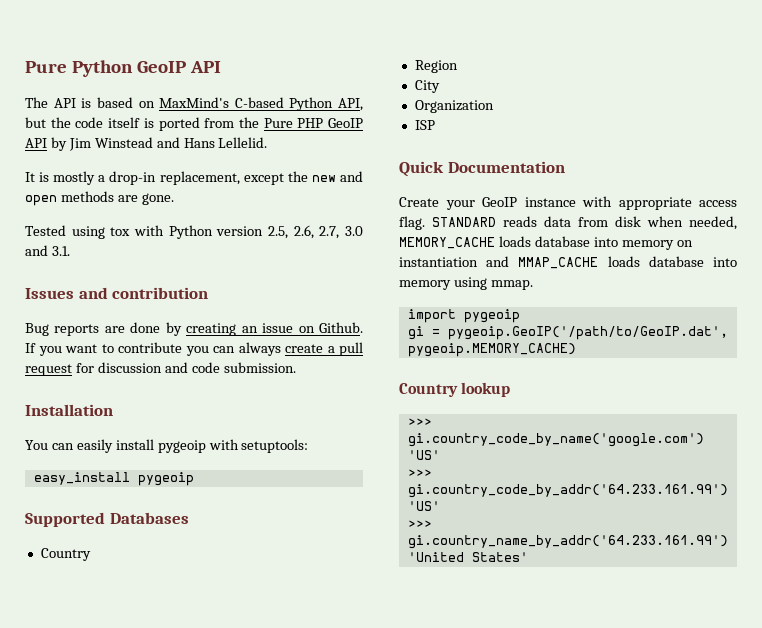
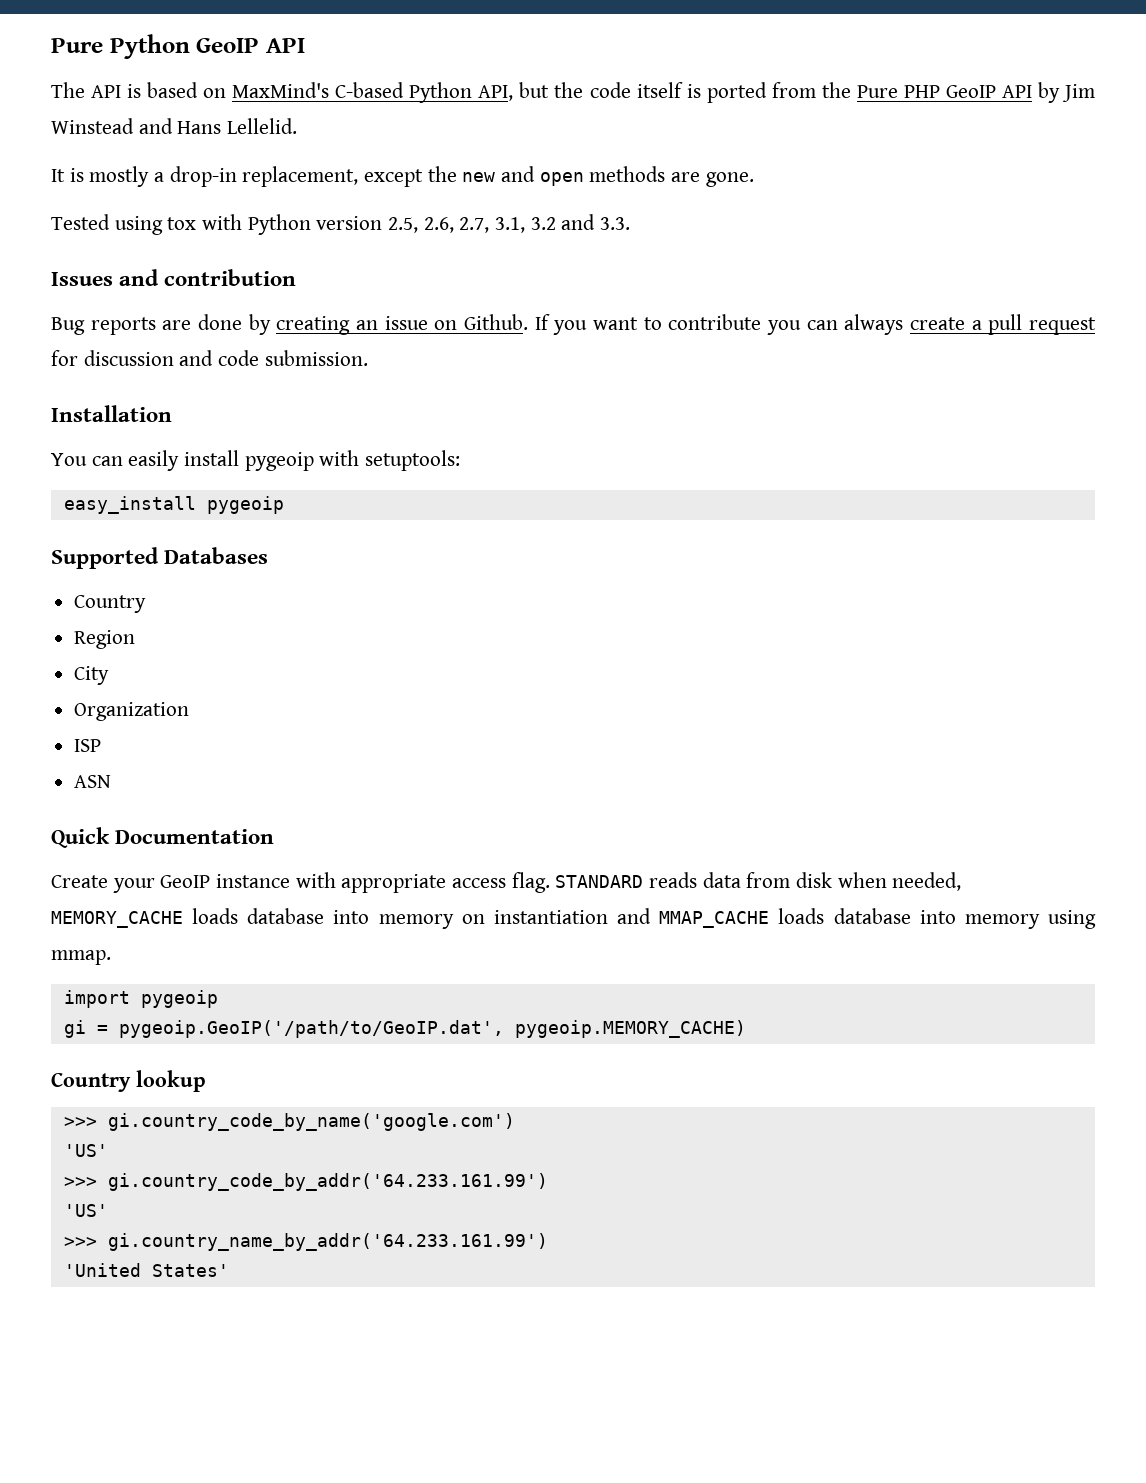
- Tested using tox with Python version 2.5, 2.6, 2.7, 3.0 and 3.1.
+ Tested using tox with Python version 2.5, 2.6, 2.7, 3.1, 3.2 and 3.3.
+ ASN

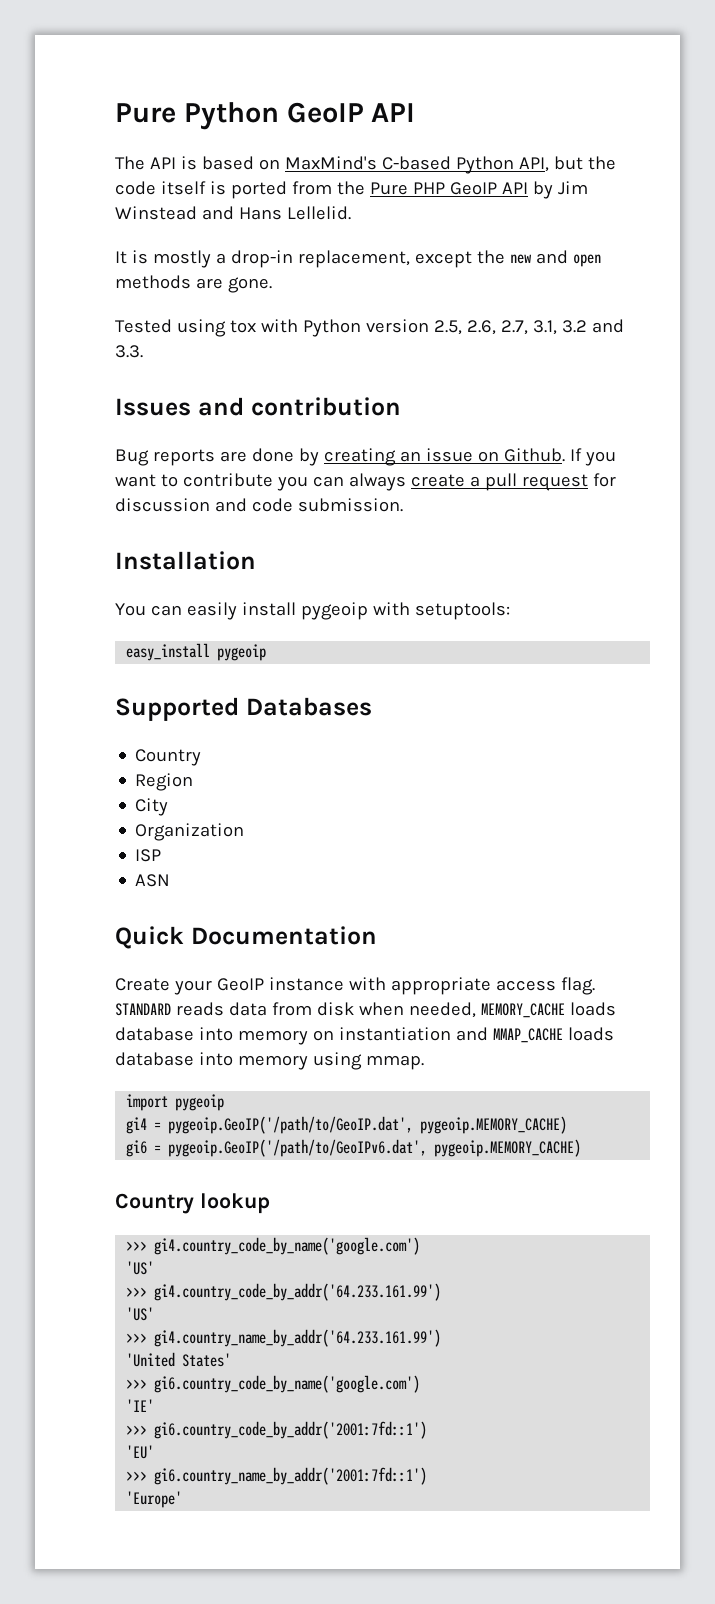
- gi = pygeoip.GeoIP('/path/to/GeoIP.dat', pygeoip.MEMORY_CACHE)
+ gi4 = pygeoip.GeoIP('/path/to/GeoIP.dat', pygeoip.MEMORY_CACHE)
+ gi6 = pygeoip.GeoIP('/path/to/GeoIPv6.dat', pygeoip.MEMORY_CACHE)
- >>> gi.country_code_by_name('google.com')
+ >>> gi4.country_code_by_name('google.com')
  'US'
- >>> gi.country_code_by_addr('64.233.161.99')
+ >>> gi4.country_code_by_addr('64.233.161.99')
  'US'
- >>> gi.country_name_by_addr('64.233.161.99')
+ >>> gi4.country_name_by_addr('64.233.161.99')
+ >>> gi6.country_code_by_name('google.com')
+ 'IE'
+ >>> gi6.country_code_by_addr('2001:7fd::1')
+ 'EU'
+ >>> gi6.country_name_by_addr('2001:7fd::1')
+ 'Europe'

